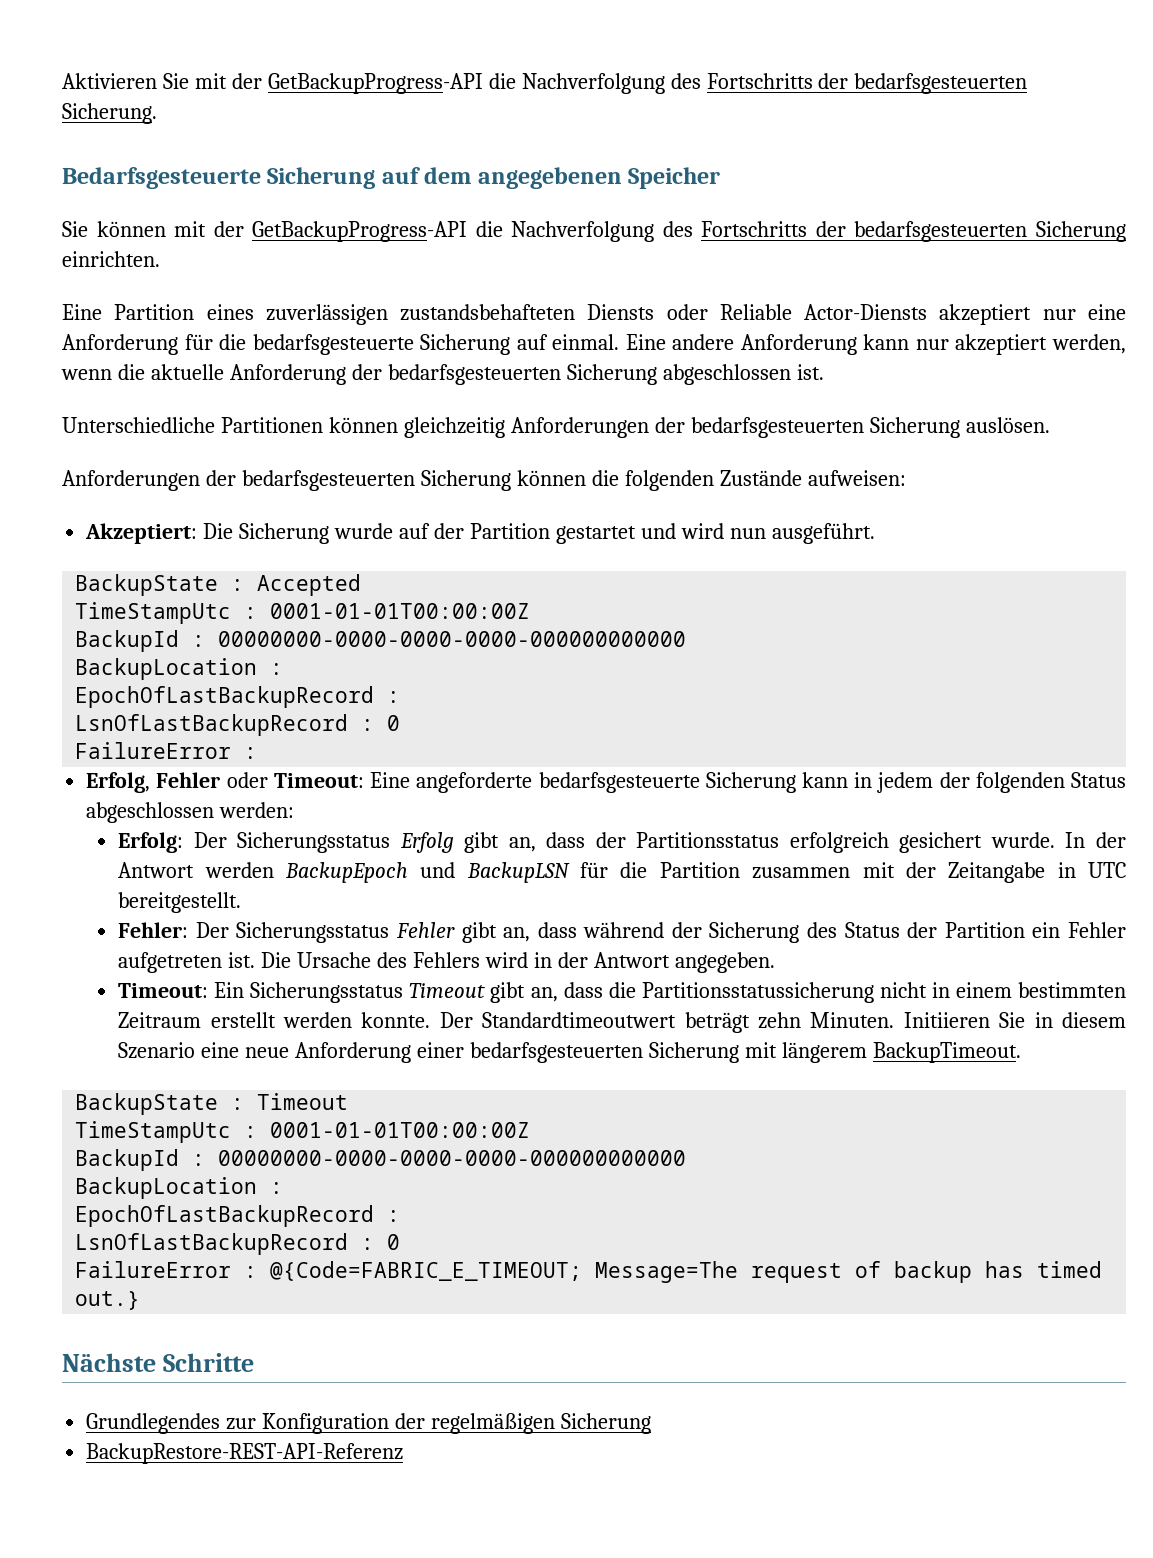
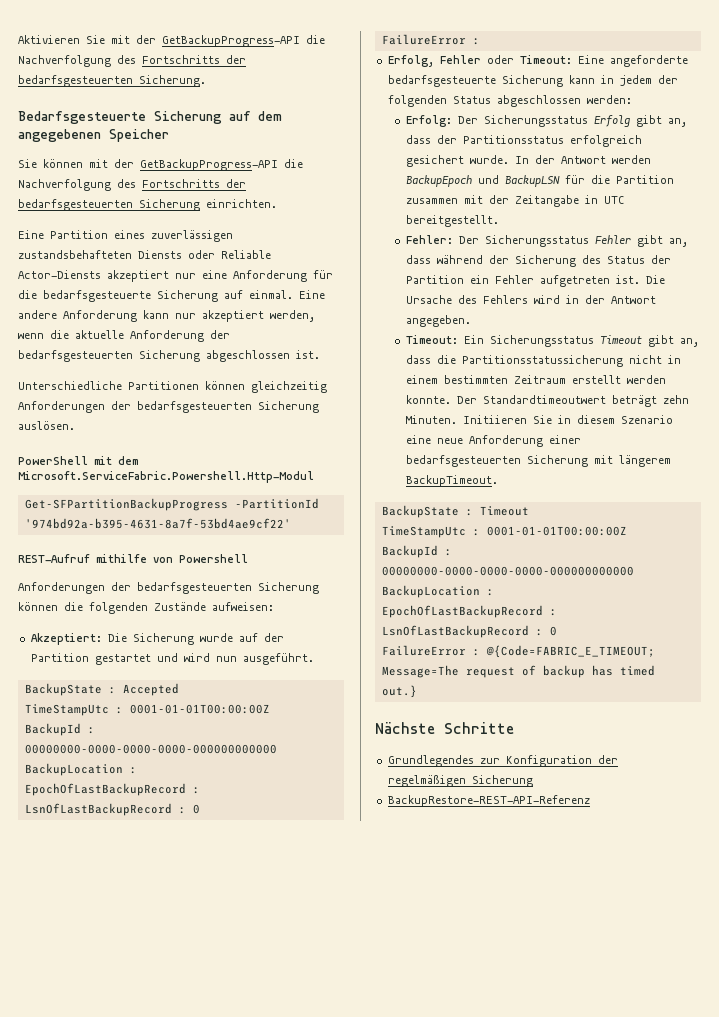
+ PowerShell mit dem Microsoft.ServiceFabric.Powershell.Http-Modul
+ Get-SFPartitionBackupProgress -PartitionId '974bd92a-b395-4631-8a7f-53bd4ae9cf22'
+ REST-Aufruf mithilfe von Powershell

